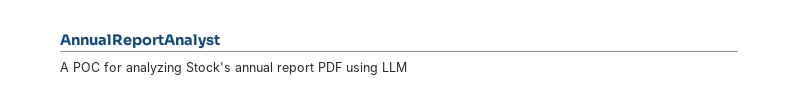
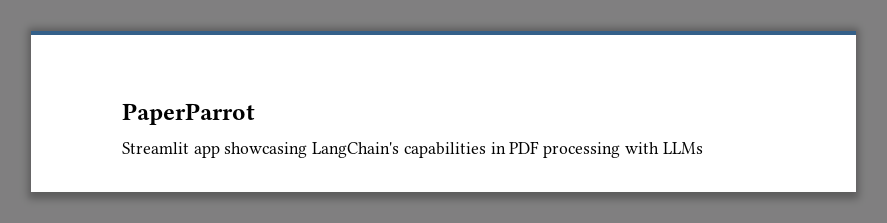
- AnnualReportAnalyst
- A POC for analyzing Stock's annual report PDF using LLM
+ PaperParrot
+ Streamlit app showcasing LangChain's capabilities in PDF processing with LLMs

